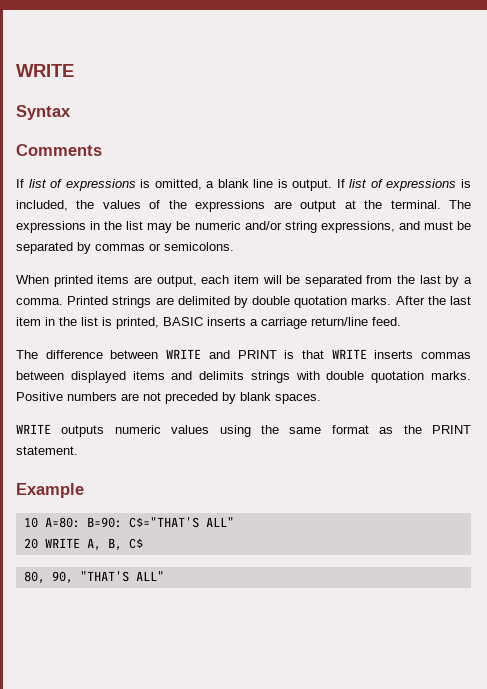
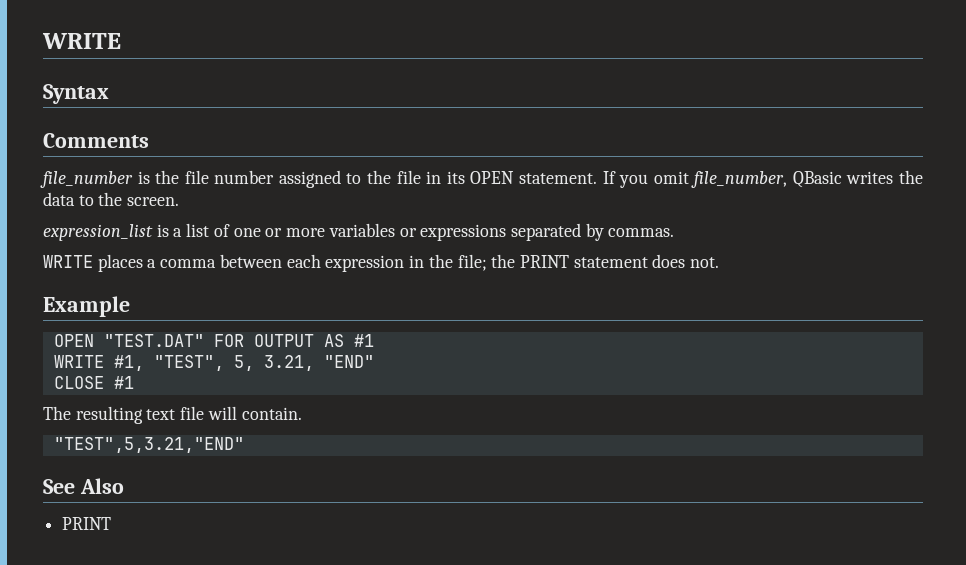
- If list of expressions is omitted, a blank line is output. If list of expressions is included, the values of the expressions are output at the terminal. The expressions in the list may be numeric and/or string expressions, and must be separated by commas or semicolons.
- When printed items are output, each item will be separated from the last by a comma. Printed strings are delimited by double quotation marks. After the last item in the list is printed, BASIC inserts a carriage return/line feed.
- The difference between WRITE and PRINT is that WRITE inserts commas between displayed items and delimits strings with double quotation marks. Positive numbers are not preceded by blank spaces.
- WRITE outputs numeric values using the same format as the PRINT statement.
+ file_number is the file number assigned to the file in its OPEN statement. If you omit file_number, QBasic writes the data to the screen.
+ expression_list is a list of one or more variables or expressions separated by commas.
+ WRITE places a comma between each expression in the file; the PRINT statement does not.
  Example
- 10 A=80: B=90: C$="THAT'S ALL"
- 20 WRITE A, B, C$
- 80, 90, "THAT'S ALL"
+ OPEN "TEST.DAT" FOR OUTPUT AS #1
+ WRITE #1, "TEST", 5, 3.21, "END"
+ CLOSE #1
+ The resulting text file will contain.
+ "TEST",5,3.21,"END"
+ See Also
+ PRINT

